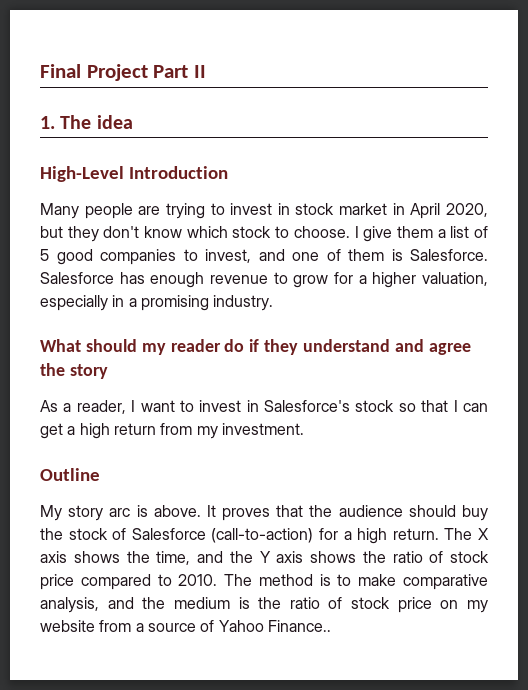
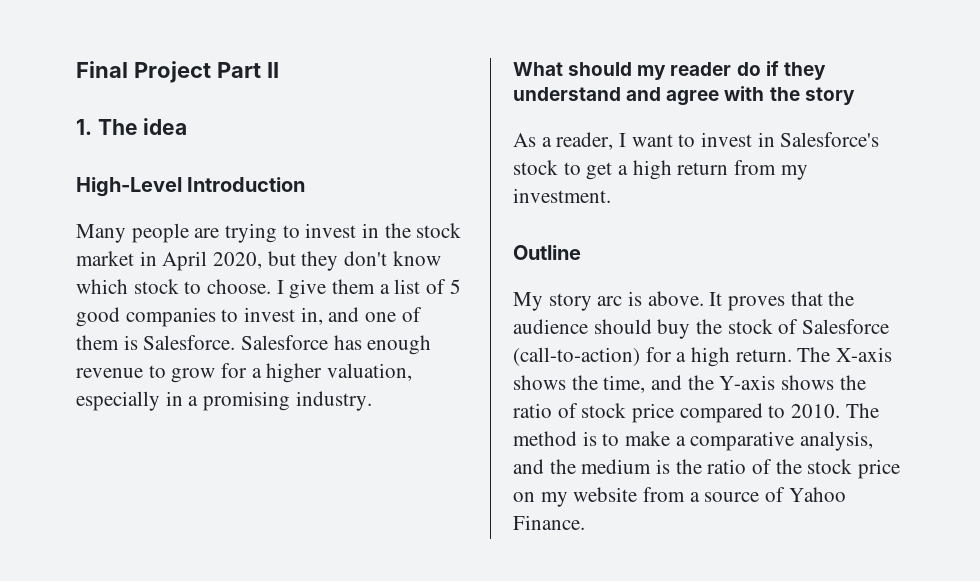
- Many people are trying to invest in stock market in April 2020, but they don't know which stock to choose.
+ Many people are trying to invest in the stock market in April 2020, but they don't know which stock to choose.
- I give them a list of 5 good companies to invest, and one of them is Salesforce.
+ I give them a list of 5 good companies to invest in, and one of them is Salesforce.
- What should my reader do if they understand and agree the story
+ What should my reader do if they understand and agree with the story
- As a reader, I want to invest in Salesforce's stock so that I can get a high return from my investment.
+ As a reader, I want to invest in Salesforce's stock to get a high return from my investment.
- The X axis shows the time, and the Y axis shows the ratio of stock price compared to 2010.
+ The X-axis shows the time, and the Y-axis shows the ratio of stock price compared to 2010.
- The method is to make comparative analysis, and the medium is the ratio of stock price on my website from a source of Yahoo Finance..
+ The method is to make a comparative analysis, and the medium is the ratio of the stock price on my website from a source of Yahoo Finance.

